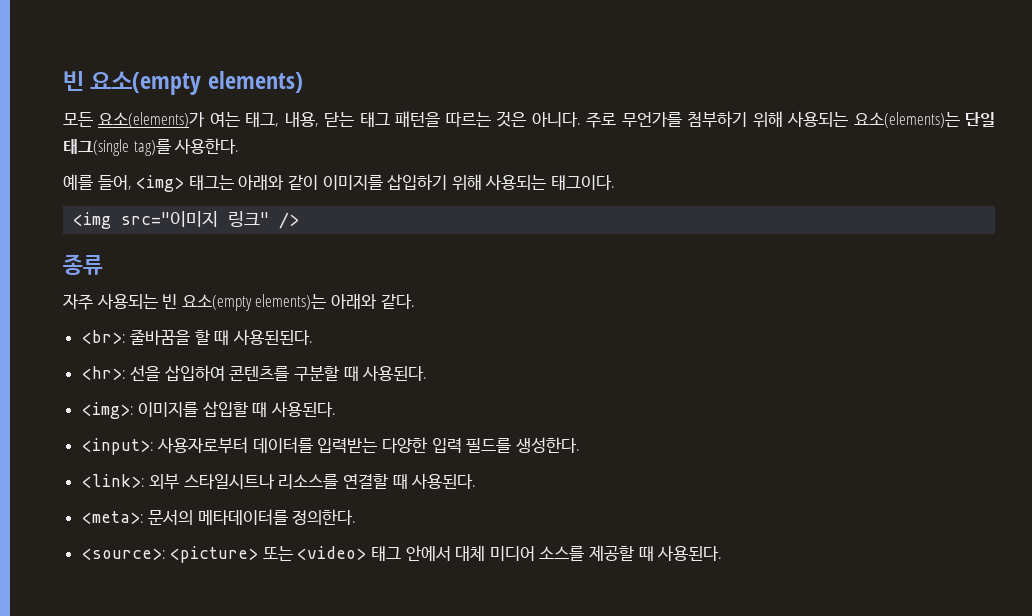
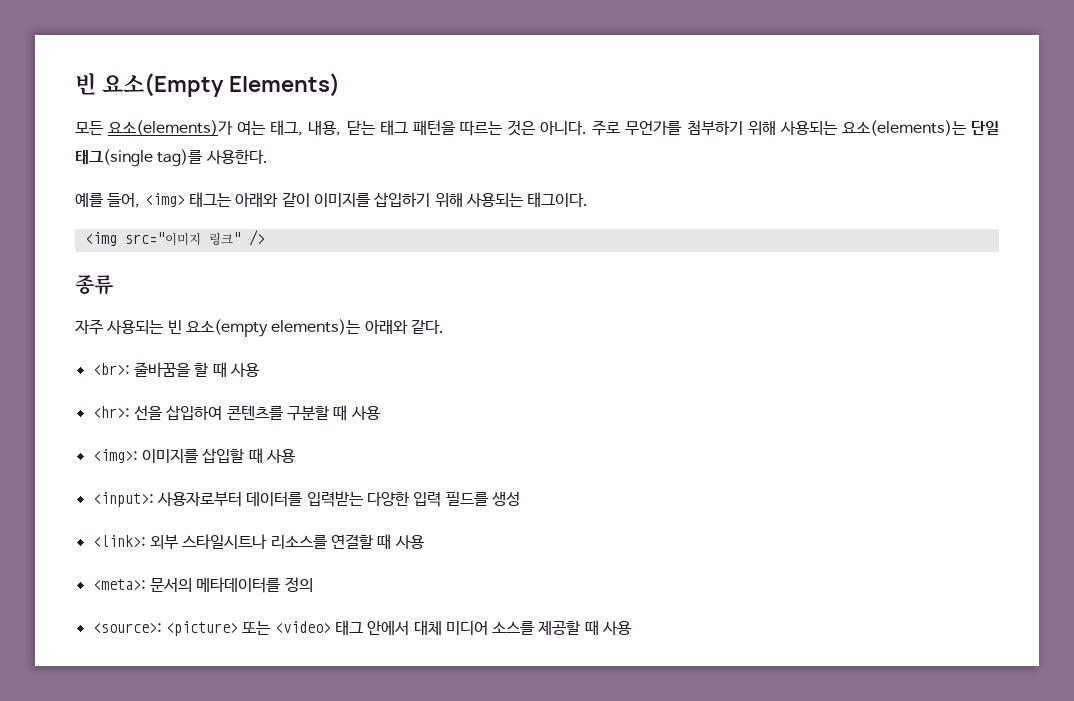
- 빈 요소(empty elements)
+ 빈 요소(Empty Elements)
- <br>: 줄바꿈을 할 때 사용된된다.
+ <br>: 줄바꿈을 할 때 사용
- <hr>: 선을 삽입하여 콘텐츠를 구분할 때 사용된다.
+ <hr>: 선을 삽입하여 콘텐츠를 구분할 때 사용
- <img>: 이미지를 삽입할 때 사용된다.
+ <img>: 이미지를 삽입할 때 사용
- <input>: 사용자로부터 데이터를 입력받는 다양한 입력 필드를 생성한다.
+ <input>: 사용자로부터 데이터를 입력받는 다양한 입력 필드를 생성
- <link>: 외부 스타일시트나 리소스를 연결할 때 사용된다.
+ <link>: 외부 스타일시트나 리소스를 연결할 때 사용
- <meta>: 문서의 메타데이터를 정의한다.
+ <meta>: 문서의 메타데이터를 정의
- <source>: <picture> 또는 <video> 태그 안에서 대체 미디어 소스를 제공할 때 사용된다.
+ <source>: <picture> 또는 <video> 태그 안에서 대체 미디어 소스를 제공할 때 사용

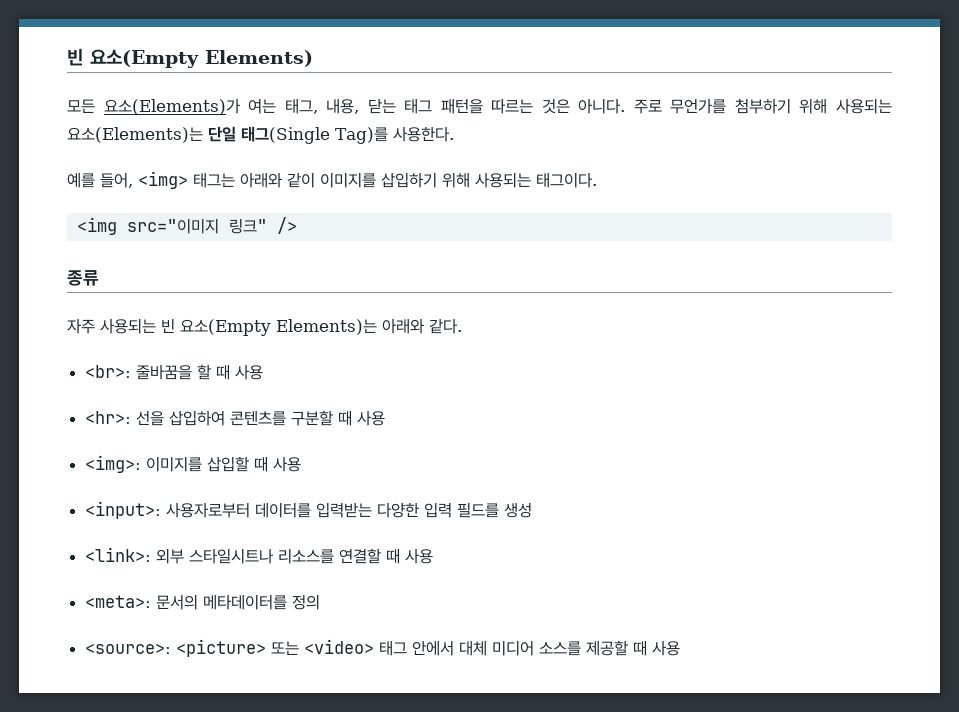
- 모든 요소(elements)가 여는 태그, 내용, 닫는 태그 패턴을 따르는 것은 아니다.
+ 모든 요소(Elements)가 여는 태그, 내용, 닫는 태그 패턴을 따르는 것은 아니다.
- 주로 무언가를 첨부하기 위해 사용되는 요소(elements)는 단일 태그(single tag)를 사용한다.
+ 주로 무언가를 첨부하기 위해 사용되는 요소(Elements)는 단일 태그(Single Tag)를 사용한다.
- 자주 사용되는 빈 요소(empty elements)는 아래와 같다.
+ 자주 사용되는 빈 요소(Empty Elements)는 아래와 같다.

